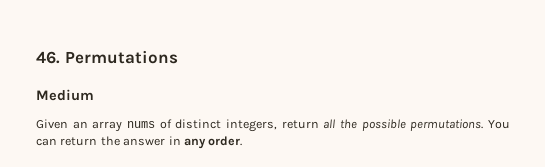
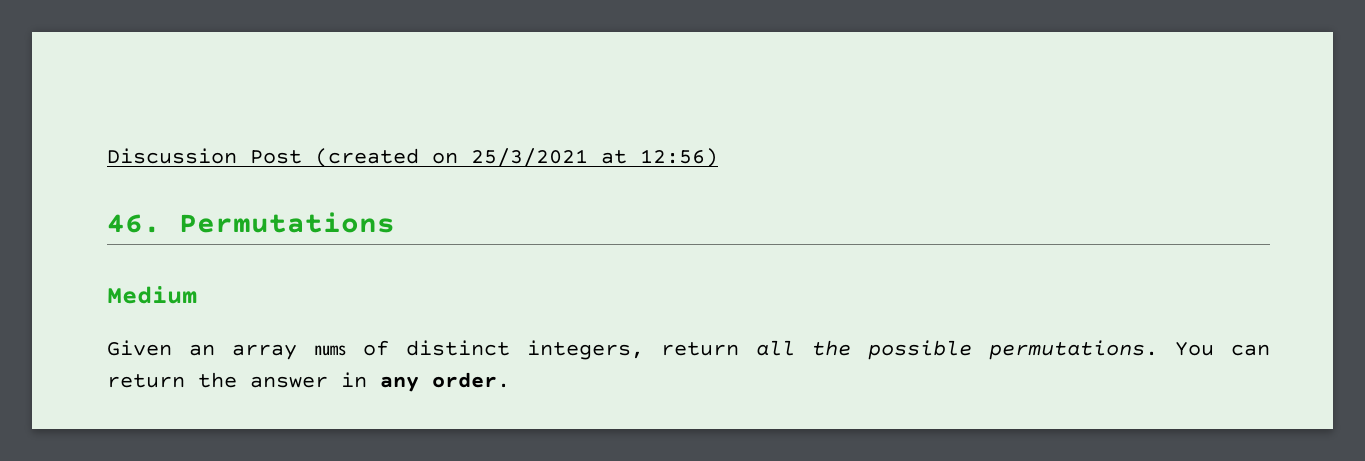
+ Discussion Post (created on 25/3/2021 at 12:56)

